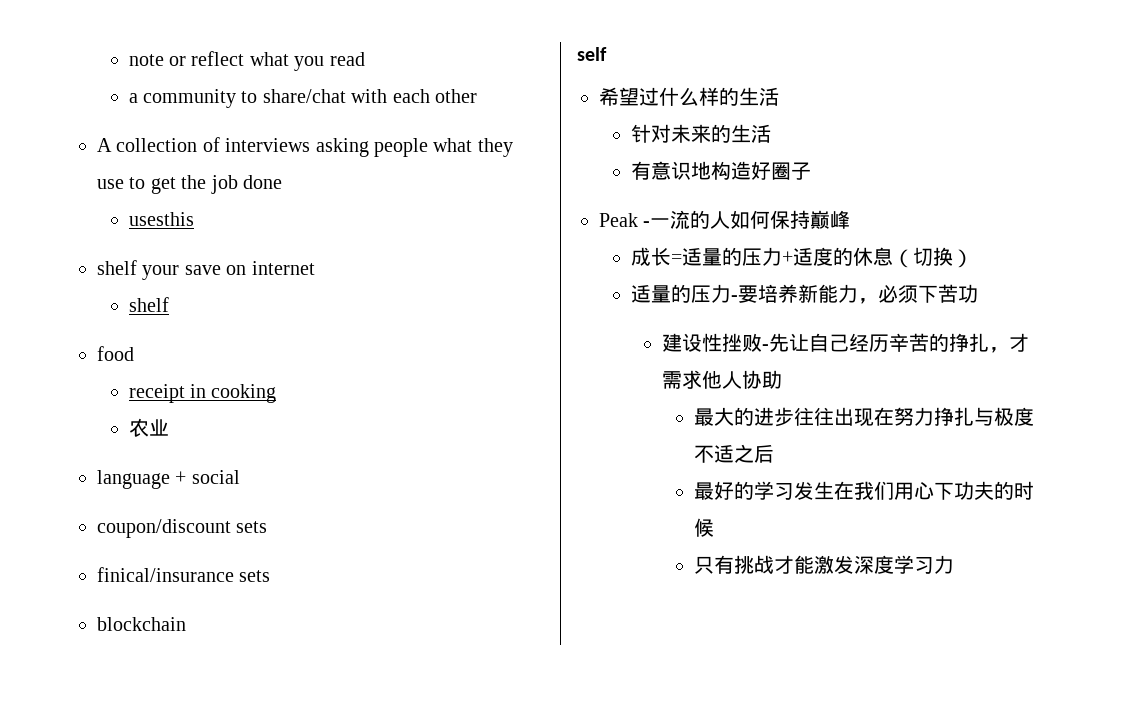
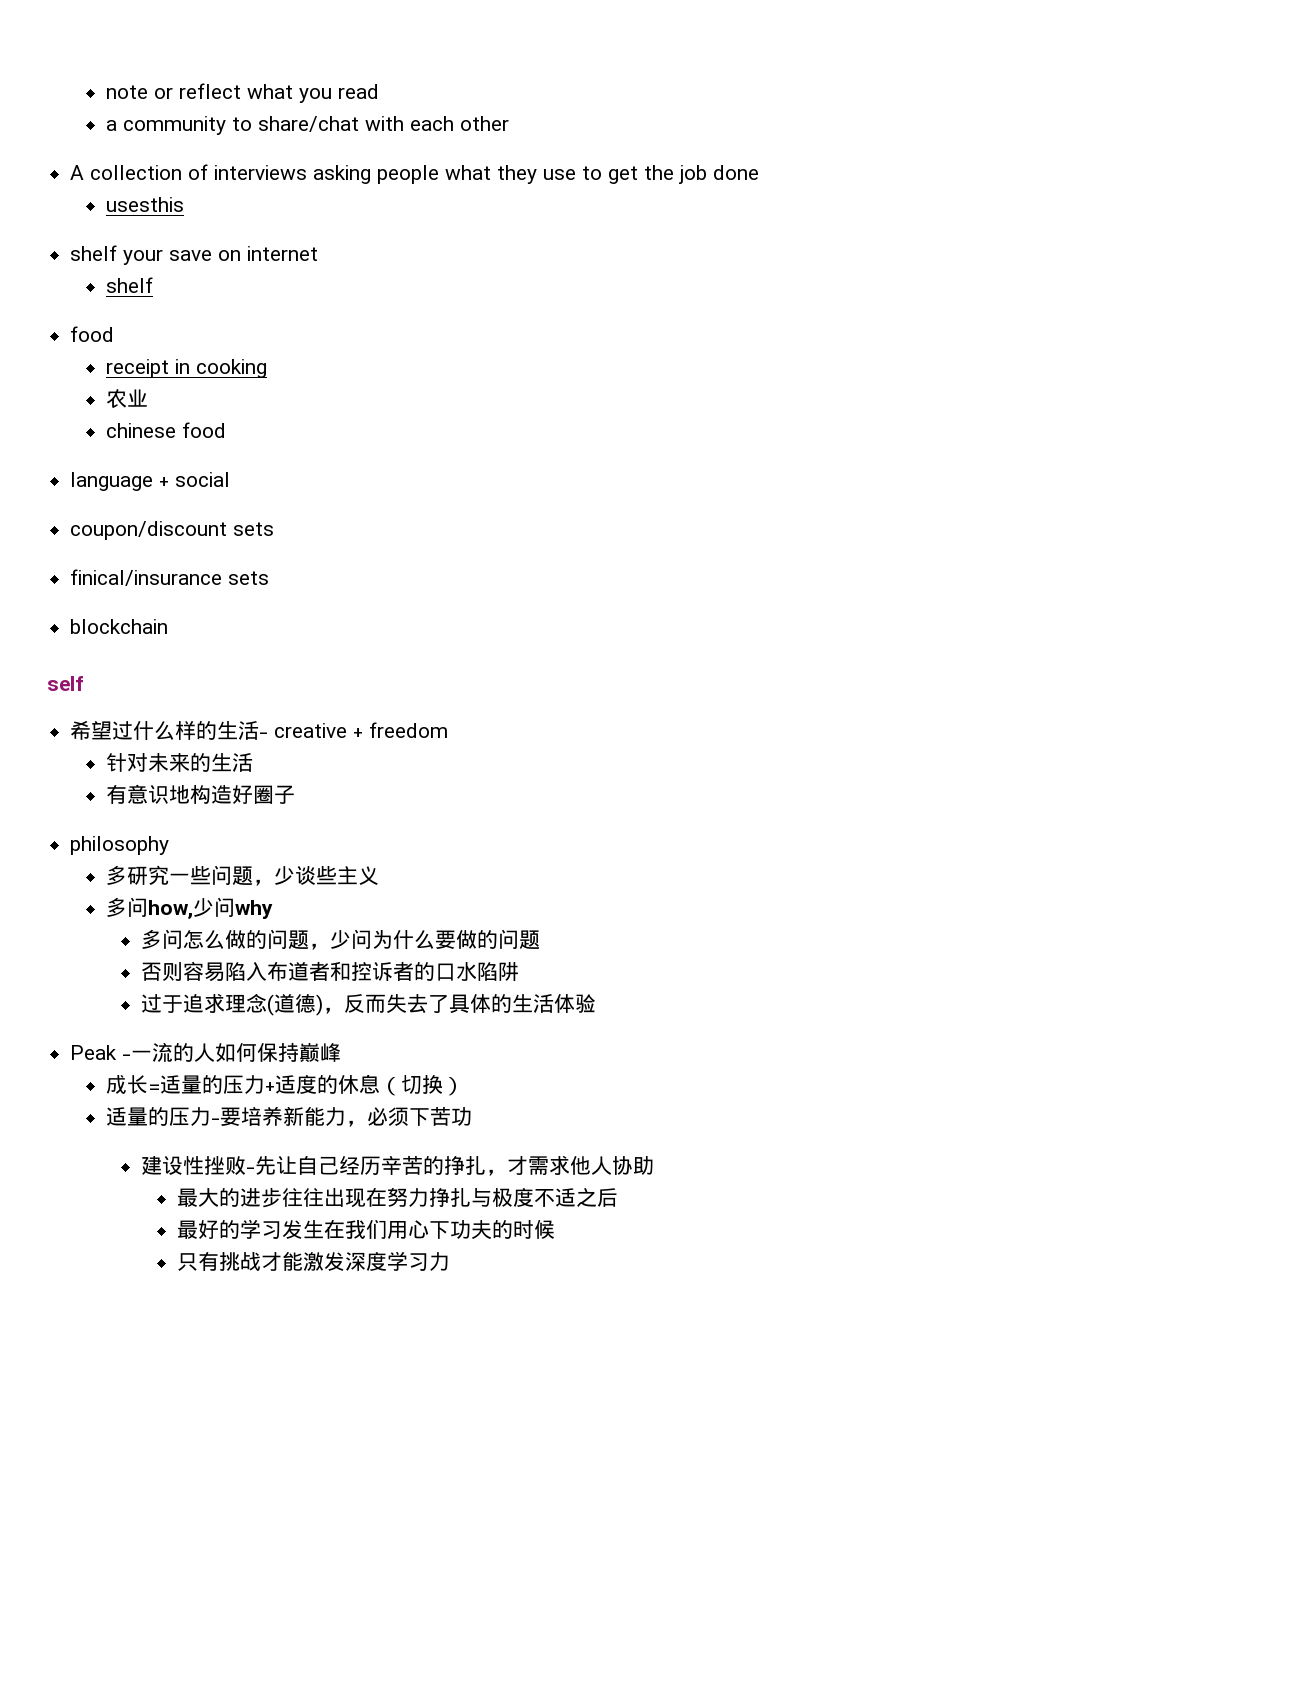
+ chinese food
- 希望过什么样的生活
+ 希望过什么样的生活- creative + freedom
+ philosophy
+ 多研究一些问题，少谈些主义
+ 多问how,少问why
+ 多问怎么做的问题，少问为什么要做的问题
+ 否则容易陷入布道者和控诉者的口水陷阱
+ 过于追求理念(道德)，反而失去了具体的生活体验

